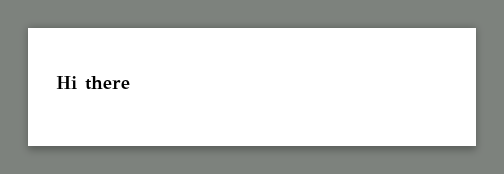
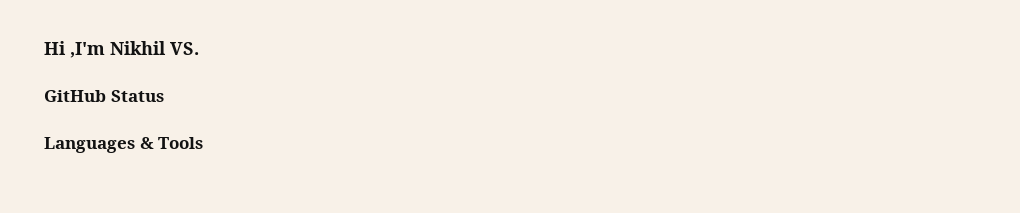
- Hi there
+ Hi ,I'm Nikhil VS.
+ GitHub Status
+ Languages & Tools

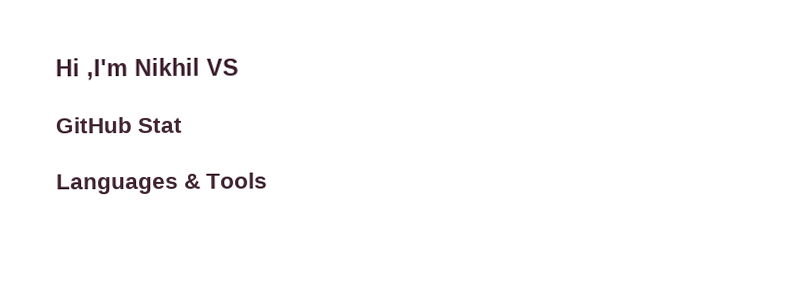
- Hi ,I'm Nikhil VS.
+ Hi ,I'm Nikhil VS
- GitHub Status
+ GitHub Stat

